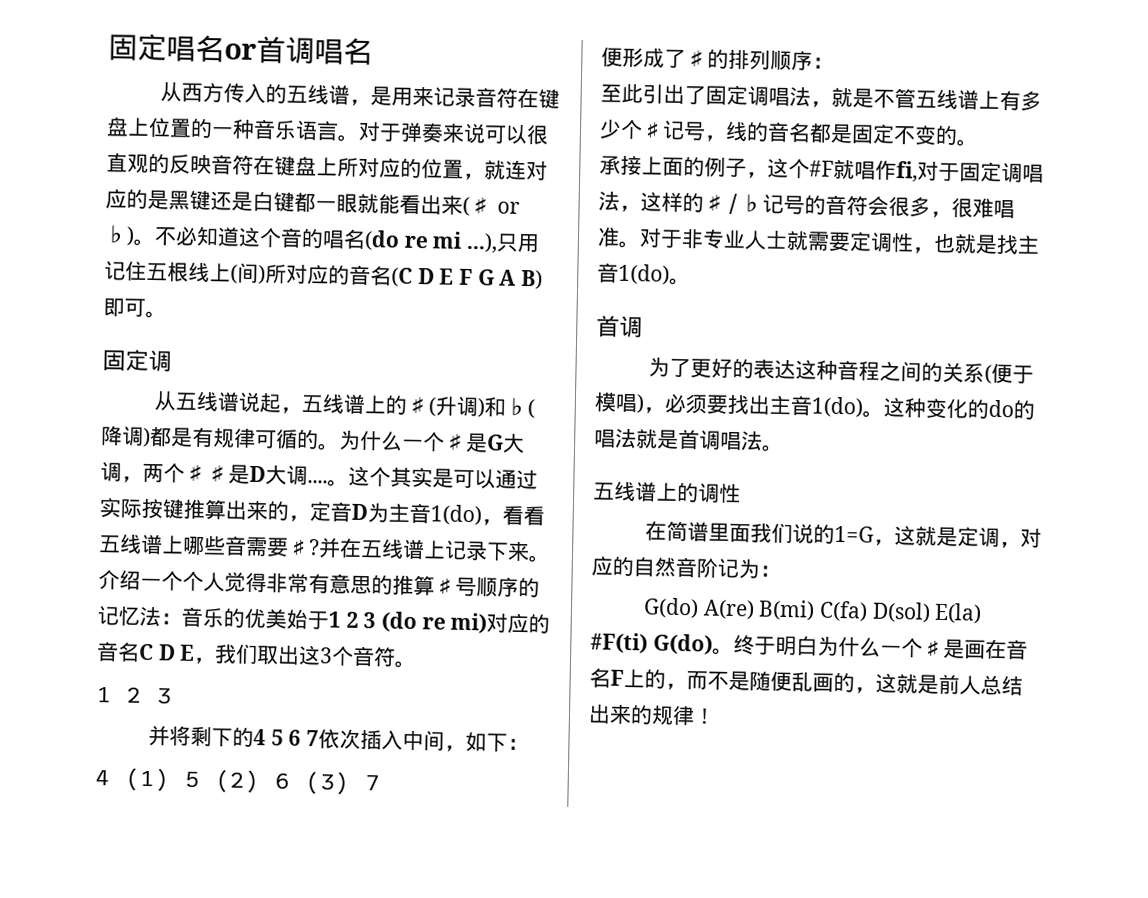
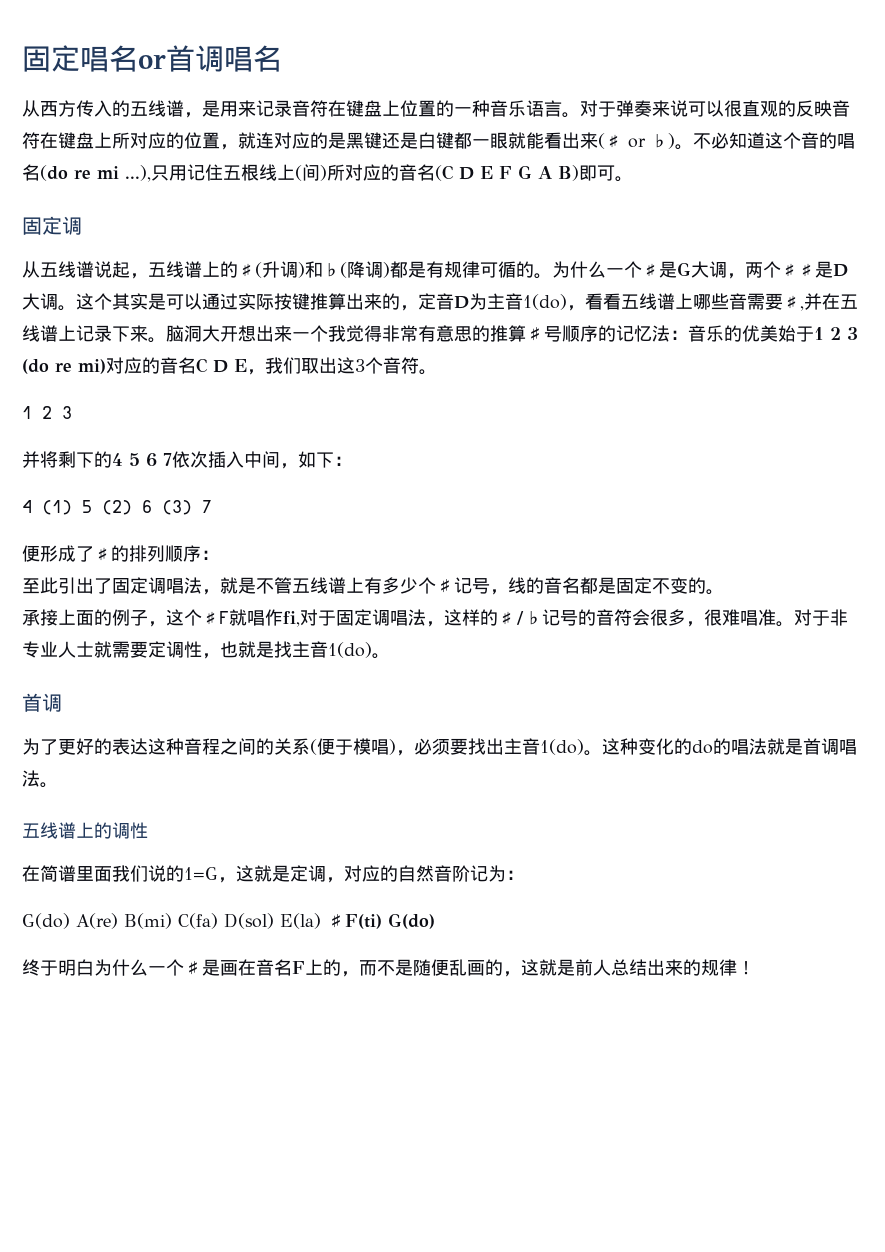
- 为什么一个♯是G大调，两个♯♯是D大调....。
+ 为什么一个♯是G大调，两个♯♯是D大调。
- 这个其实是可以通过实际按键推算出来的，定音D为主音1(do)，看看五线谱上哪些音需要♯?并在五线谱上记录下来。
+ 这个其实是可以通过实际按键推算出来的，定音D为主音1(do)，看看五线谱上哪些音需要♯,并在五线谱上记录下来。
- 介绍一个个人觉得非常有意思的推算♯号顺序的记忆法：音乐的优美始于1 2 3 (do re mi)对应的音名C D E，我们取出这3个音符。
+ 脑洞大开想出来一个我觉得非常有意思的推算♯号顺序的记忆法：音乐的优美始于1 2 3 (do re mi)对应的音名C D E，我们取出这3个音符。
- 承接上面的例子，这个#F就唱作fi,对于固定调唱法，这样的♯/♭记号的音符会很多，很难唱准。
+ 承接上面的例子，这个♯F就唱作fi,对于固定调唱法，这样的♯/♭记号的音符会很多，很难唱准。
- G(do) A(re) B(mi) C(fa) D(sol) E(la) #F(ti) G(do)。终于明白为什么一个♯是画在音名F上的，而不是随便乱画的，这就是前人总结出来的规律！
+ G(do) A(re) B(mi) C(fa) D(sol) E(la) ♯F(ti) G(do)
+ 终于明白为什么一个♯是画在音名F上的，而不是随便乱画的，这就是前人总结出来的规律！

